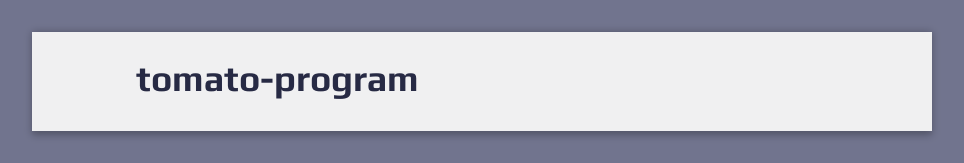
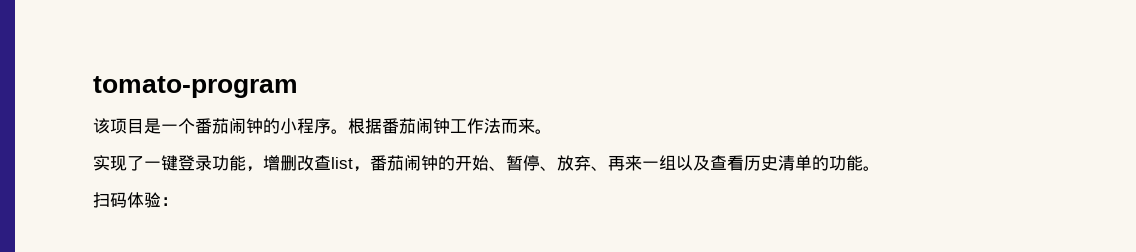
+ 该项目是一个番茄闹钟的小程序。根据番茄闹钟工作法而来。
+ 实现了一键登录功能，增删改查list，番茄闹钟的开始、暂停、放弃、再来一组以及查看历史清单的功能。
+ 扫码体验：

